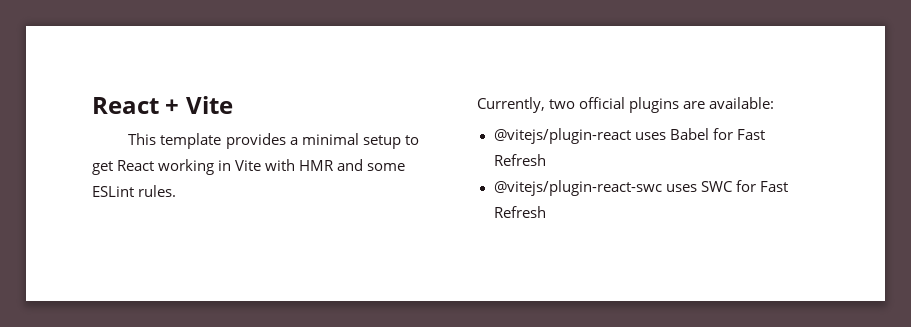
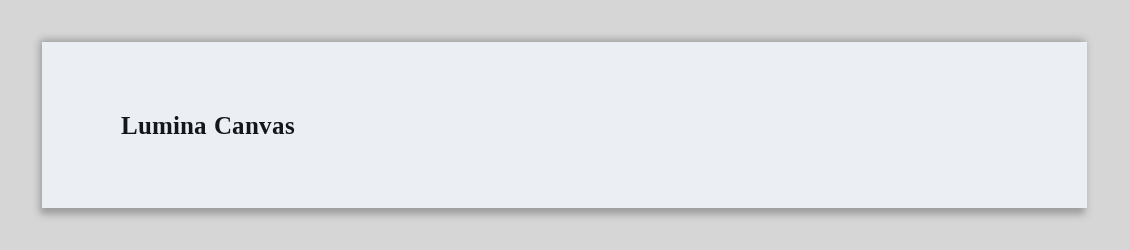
- React + Vite
- This template provides a minimal setup to get React working in Vite with HMR and some ESLint rules.
- Currently, two official plugins are available:
- @vitejs/plugin-react uses Babel for Fast Refresh
- @vitejs/plugin-react-swc uses SWC for Fast Refresh
+ Lumina Canvas

